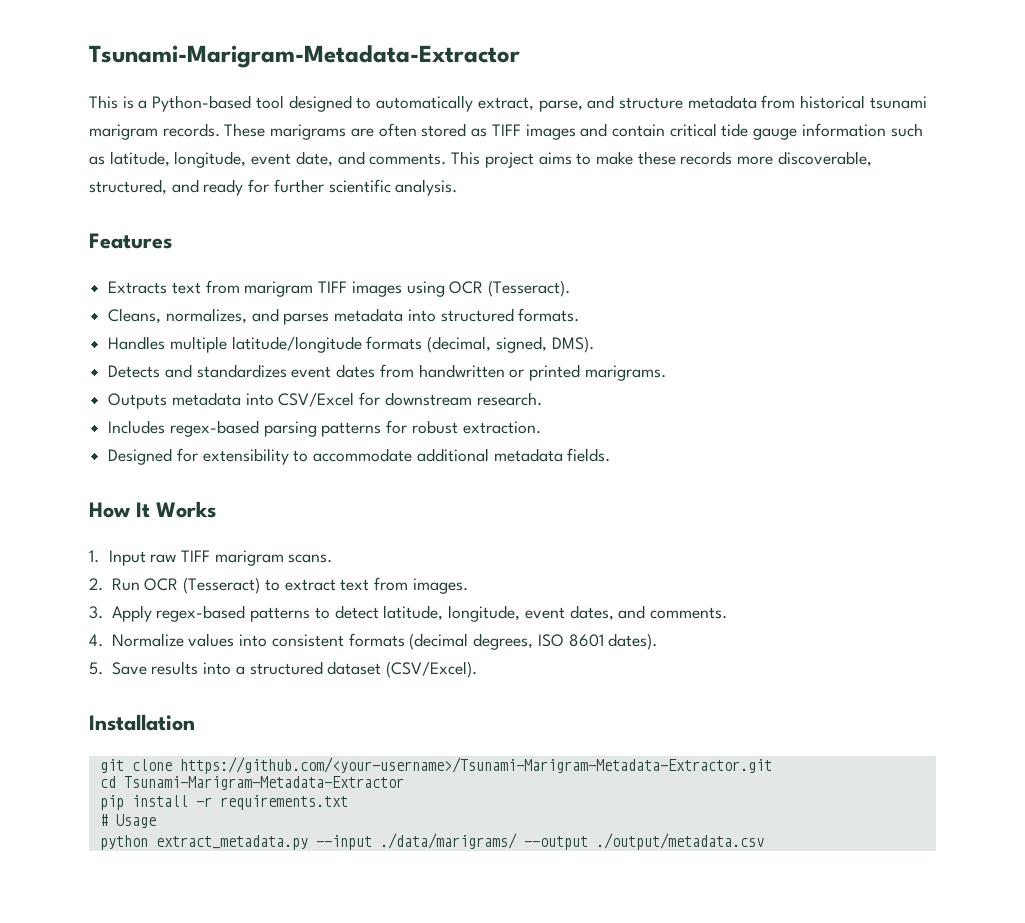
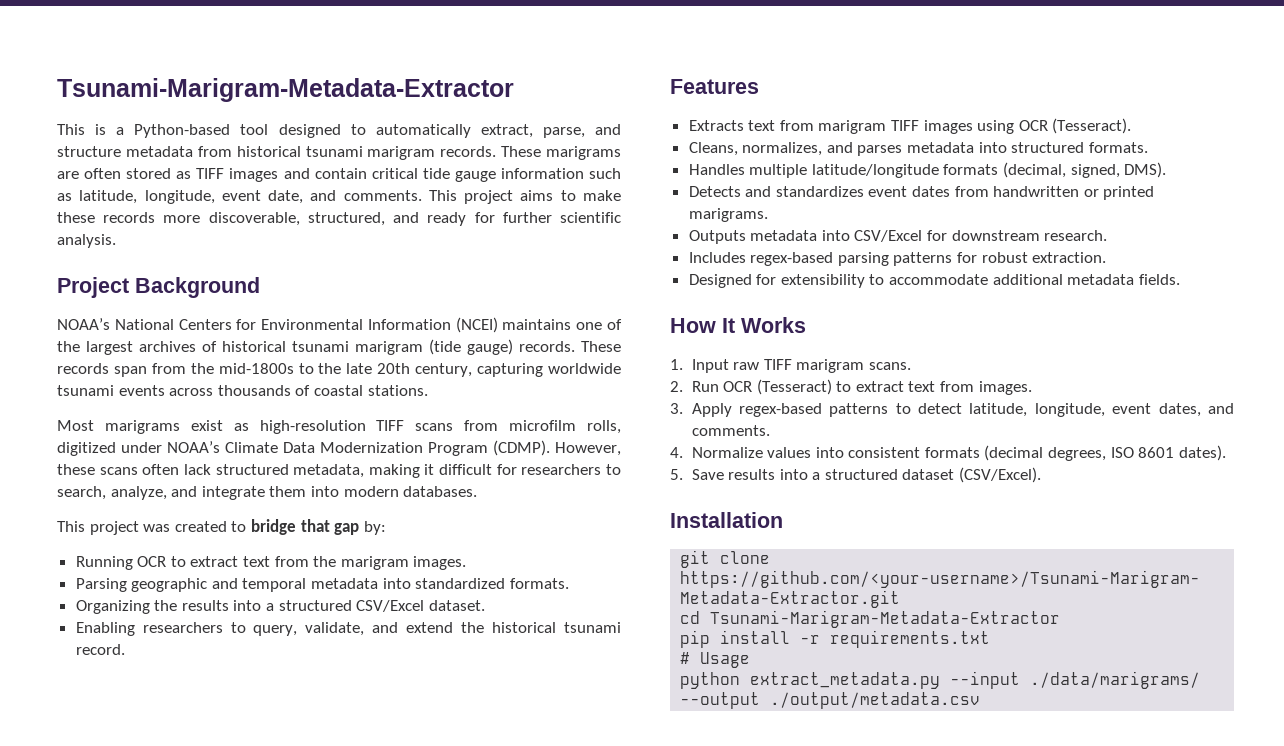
+ Project Background
+ NOAA’s National Centers for Environmental Information (NCEI) maintains one of the largest archives of historical tsunami marigram (tide gauge) records. These records span from the mid-1800s to the late 20th century, capturing worldwide tsunami events across thousands of coastal stations.
+ Most marigrams exist as high-resolution TIFF scans from microfilm rolls, digitized under NOAA’s Climate Data Modernization Program (CDMP). However, these scans often lack structured metadata, making it difficult for researchers to search, analyze, and integrate them into modern databases.
+ This project was created to bridge that gap by:
+ Running OCR to extract text from the marigram images.
+ Parsing geographic and temporal metadata into standardized formats.
+ Organizing the results into a structured CSV/Excel dataset.
+ Enabling researchers to query, validate, and extend the historical tsunami record.

